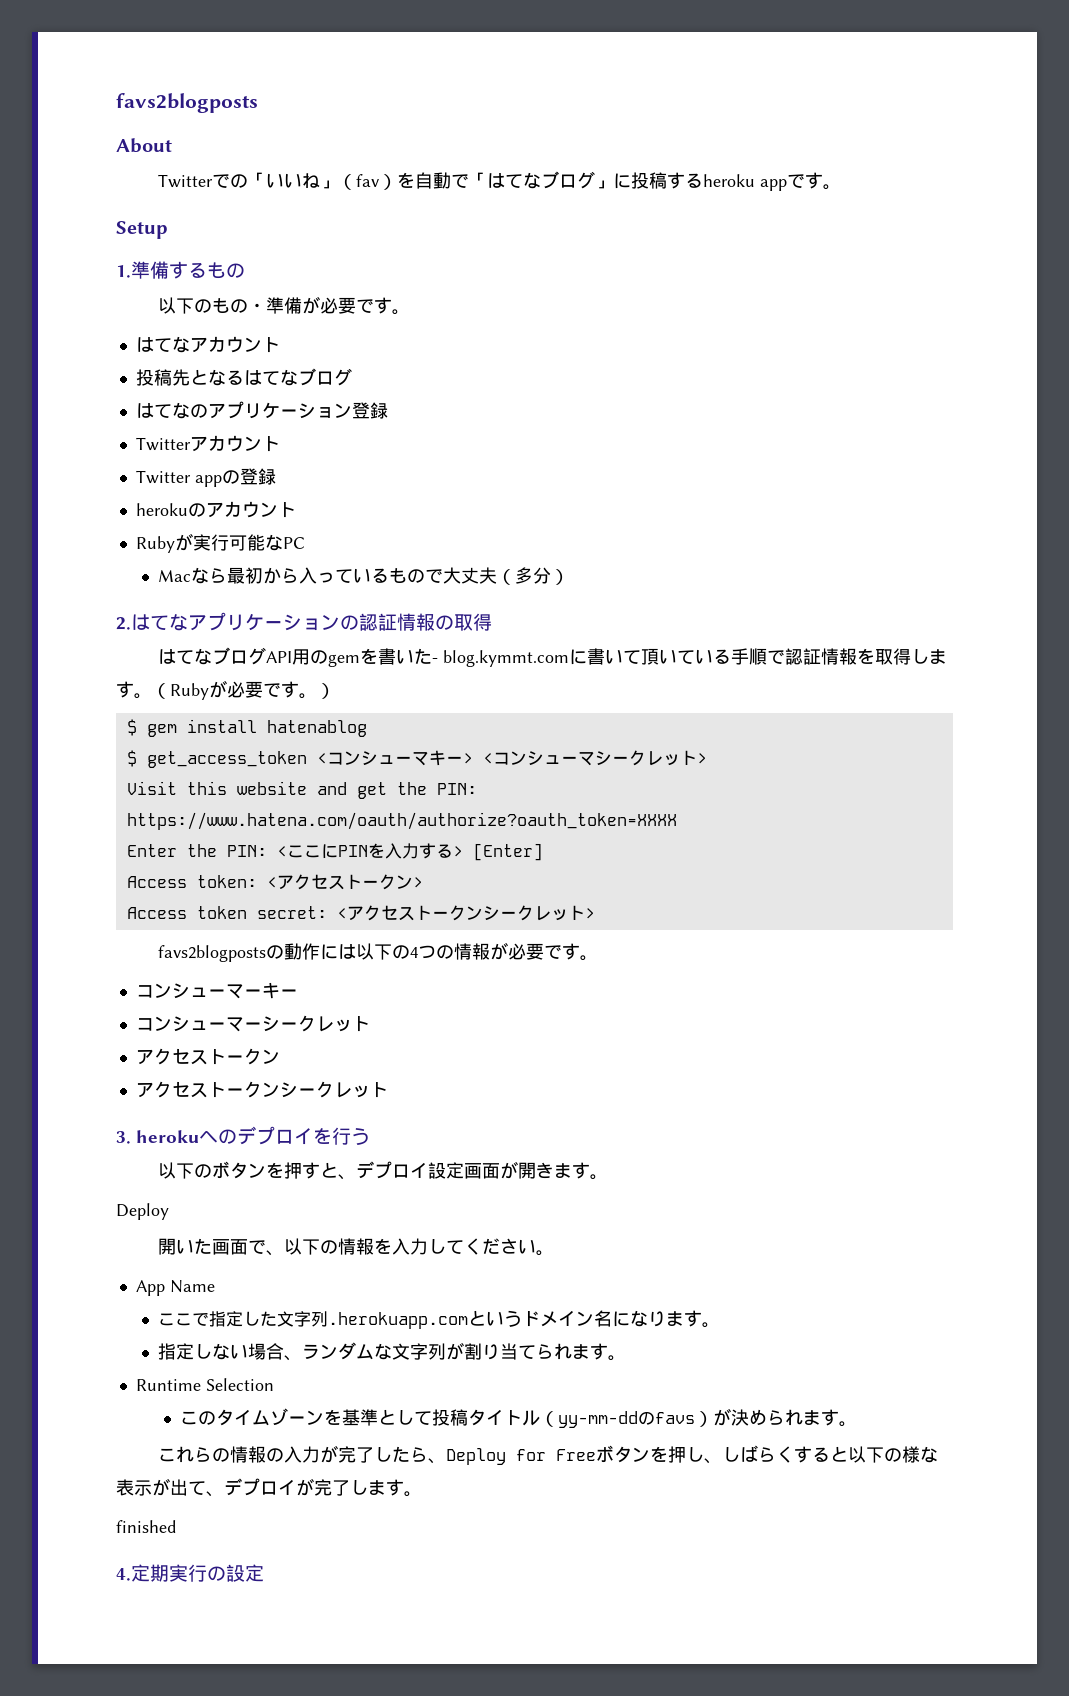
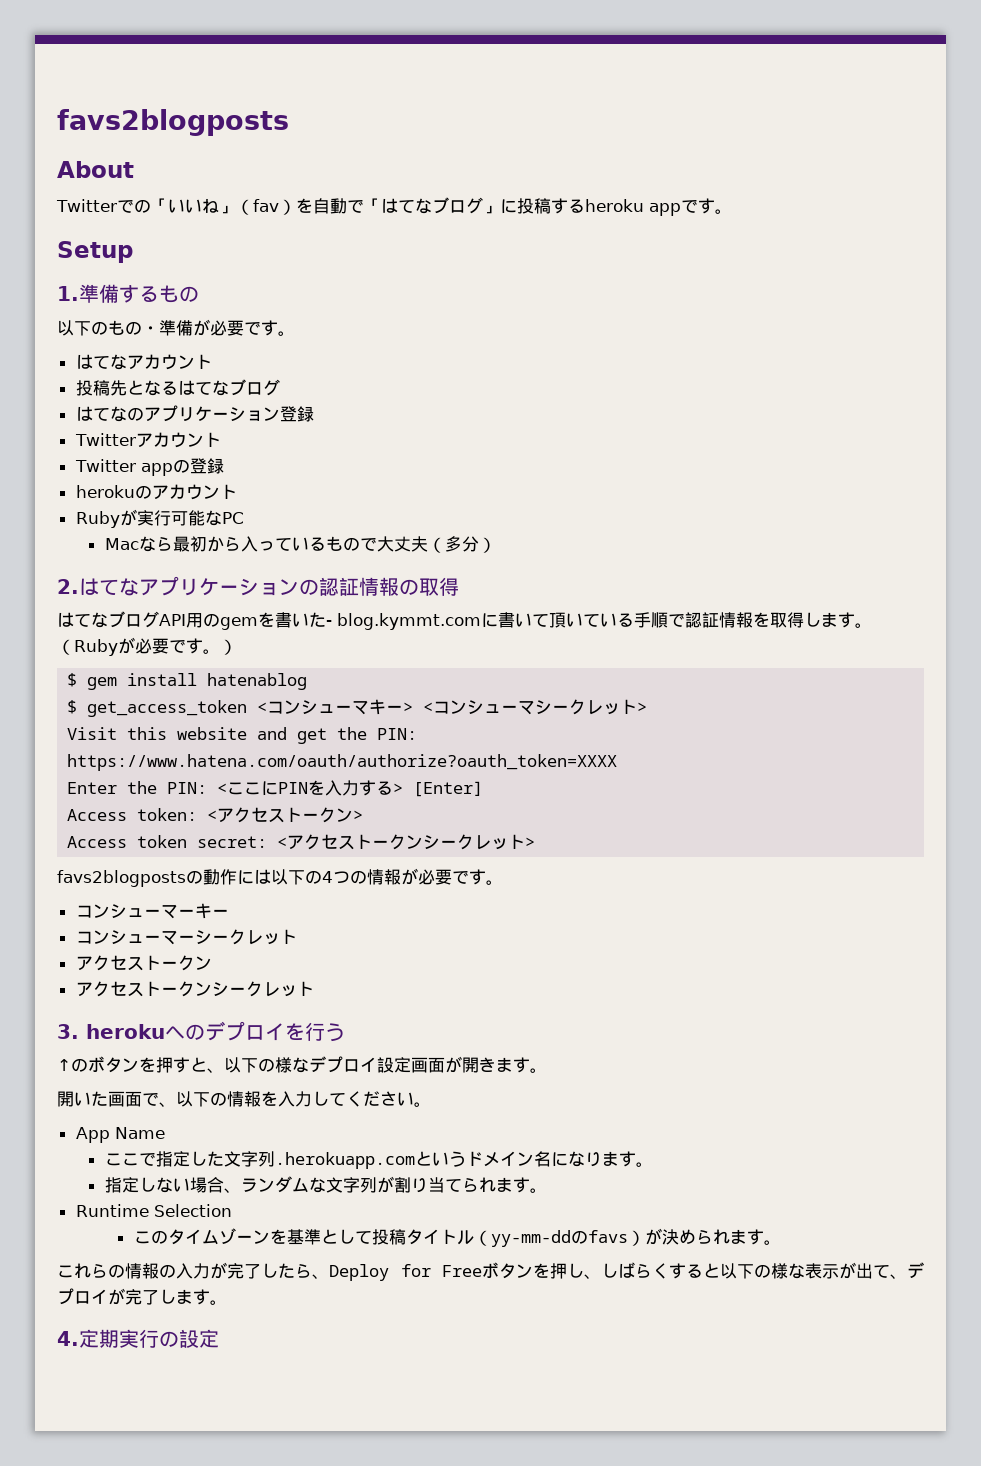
- 以下のボタンを押すと、デプロイ設定画面が開きます。
- Deploy
+ ↑のボタンを押すと、以下の様なデプロイ設定画面が開きます。
- finished

